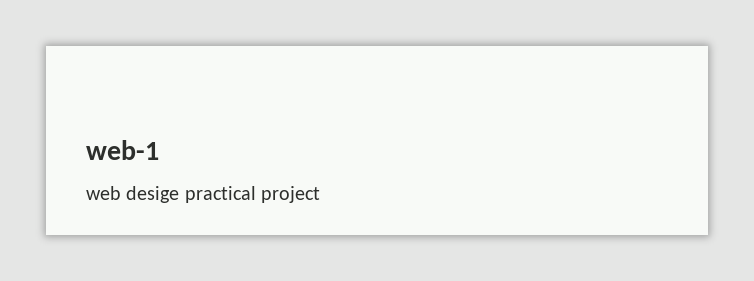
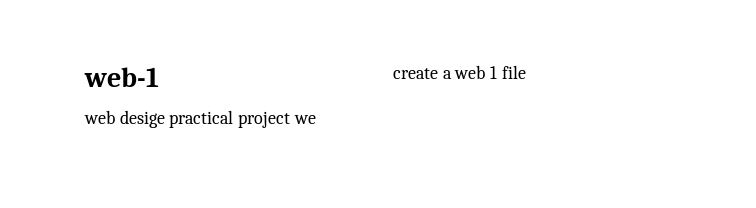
- web desige practical project
+ web desige practical project we create a web 1 file

